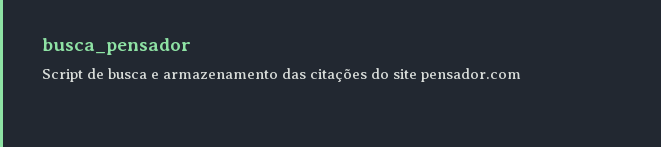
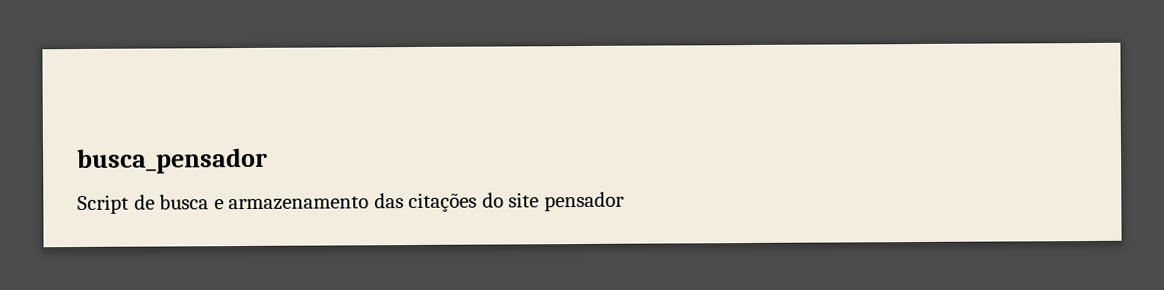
- Script de busca e armazenamento das citações do site pensador.com
+ Script de busca e armazenamento das citações do site pensador

